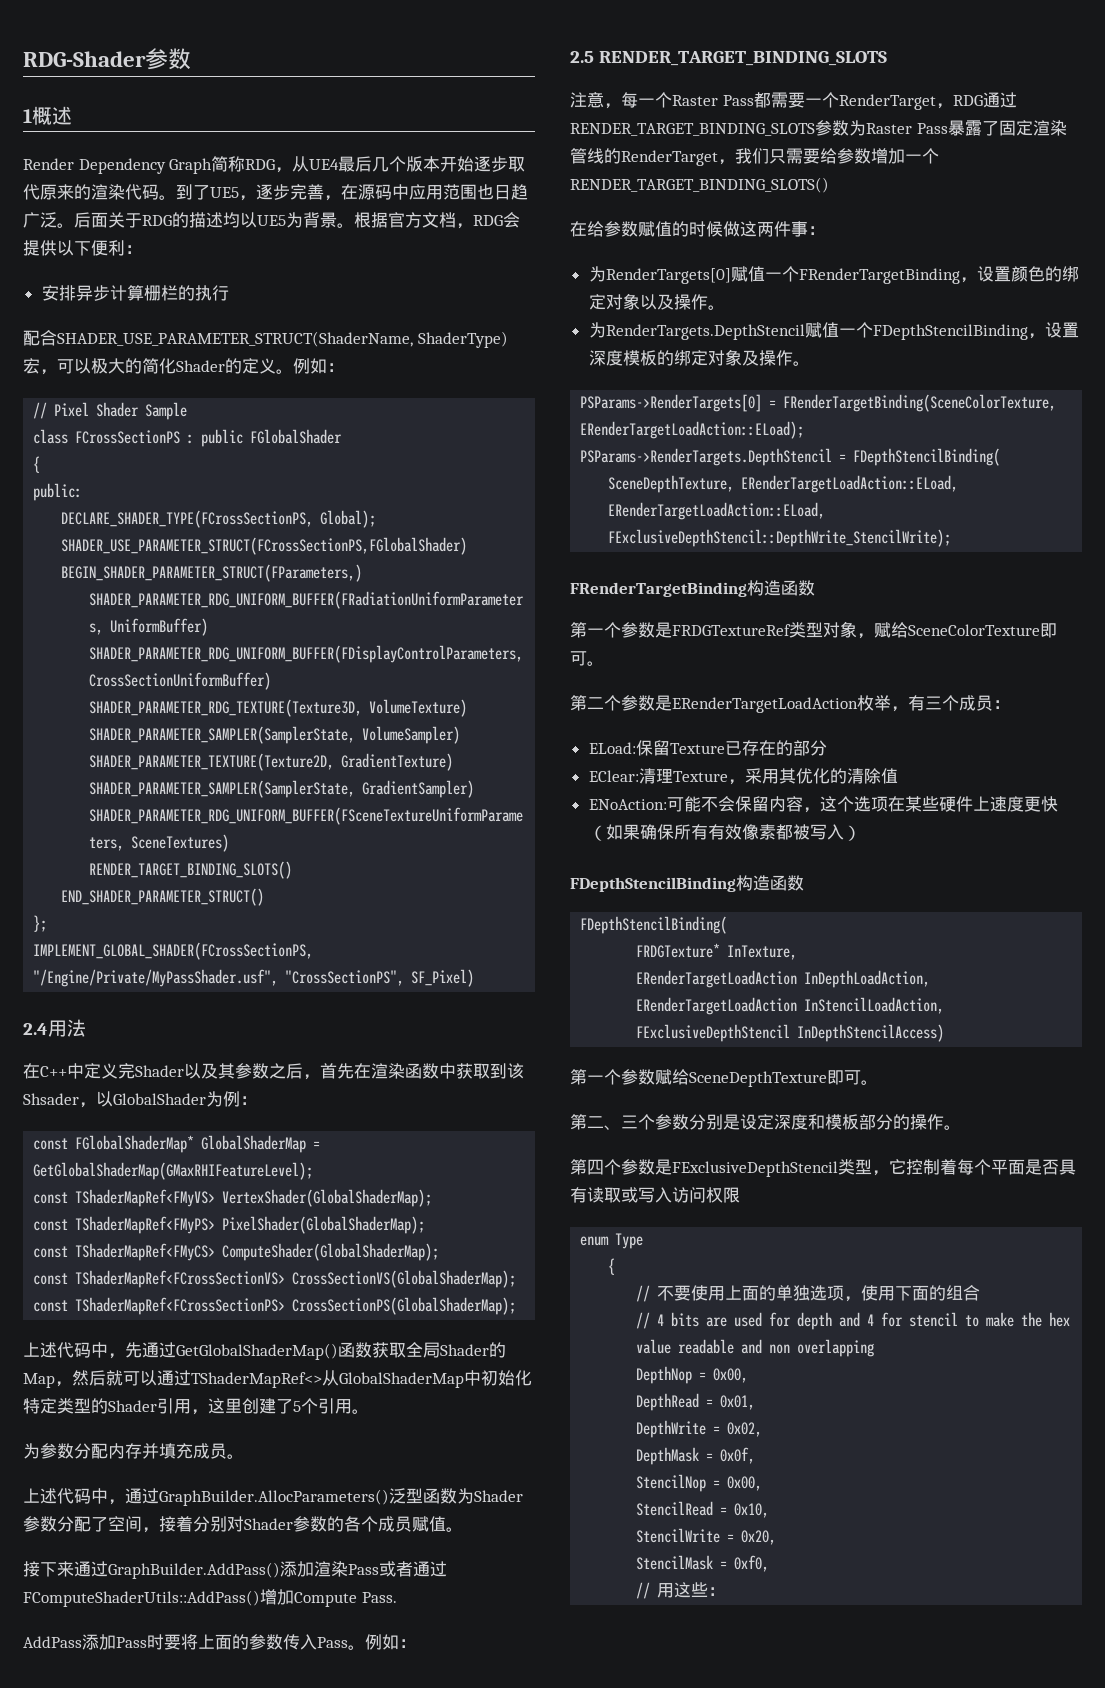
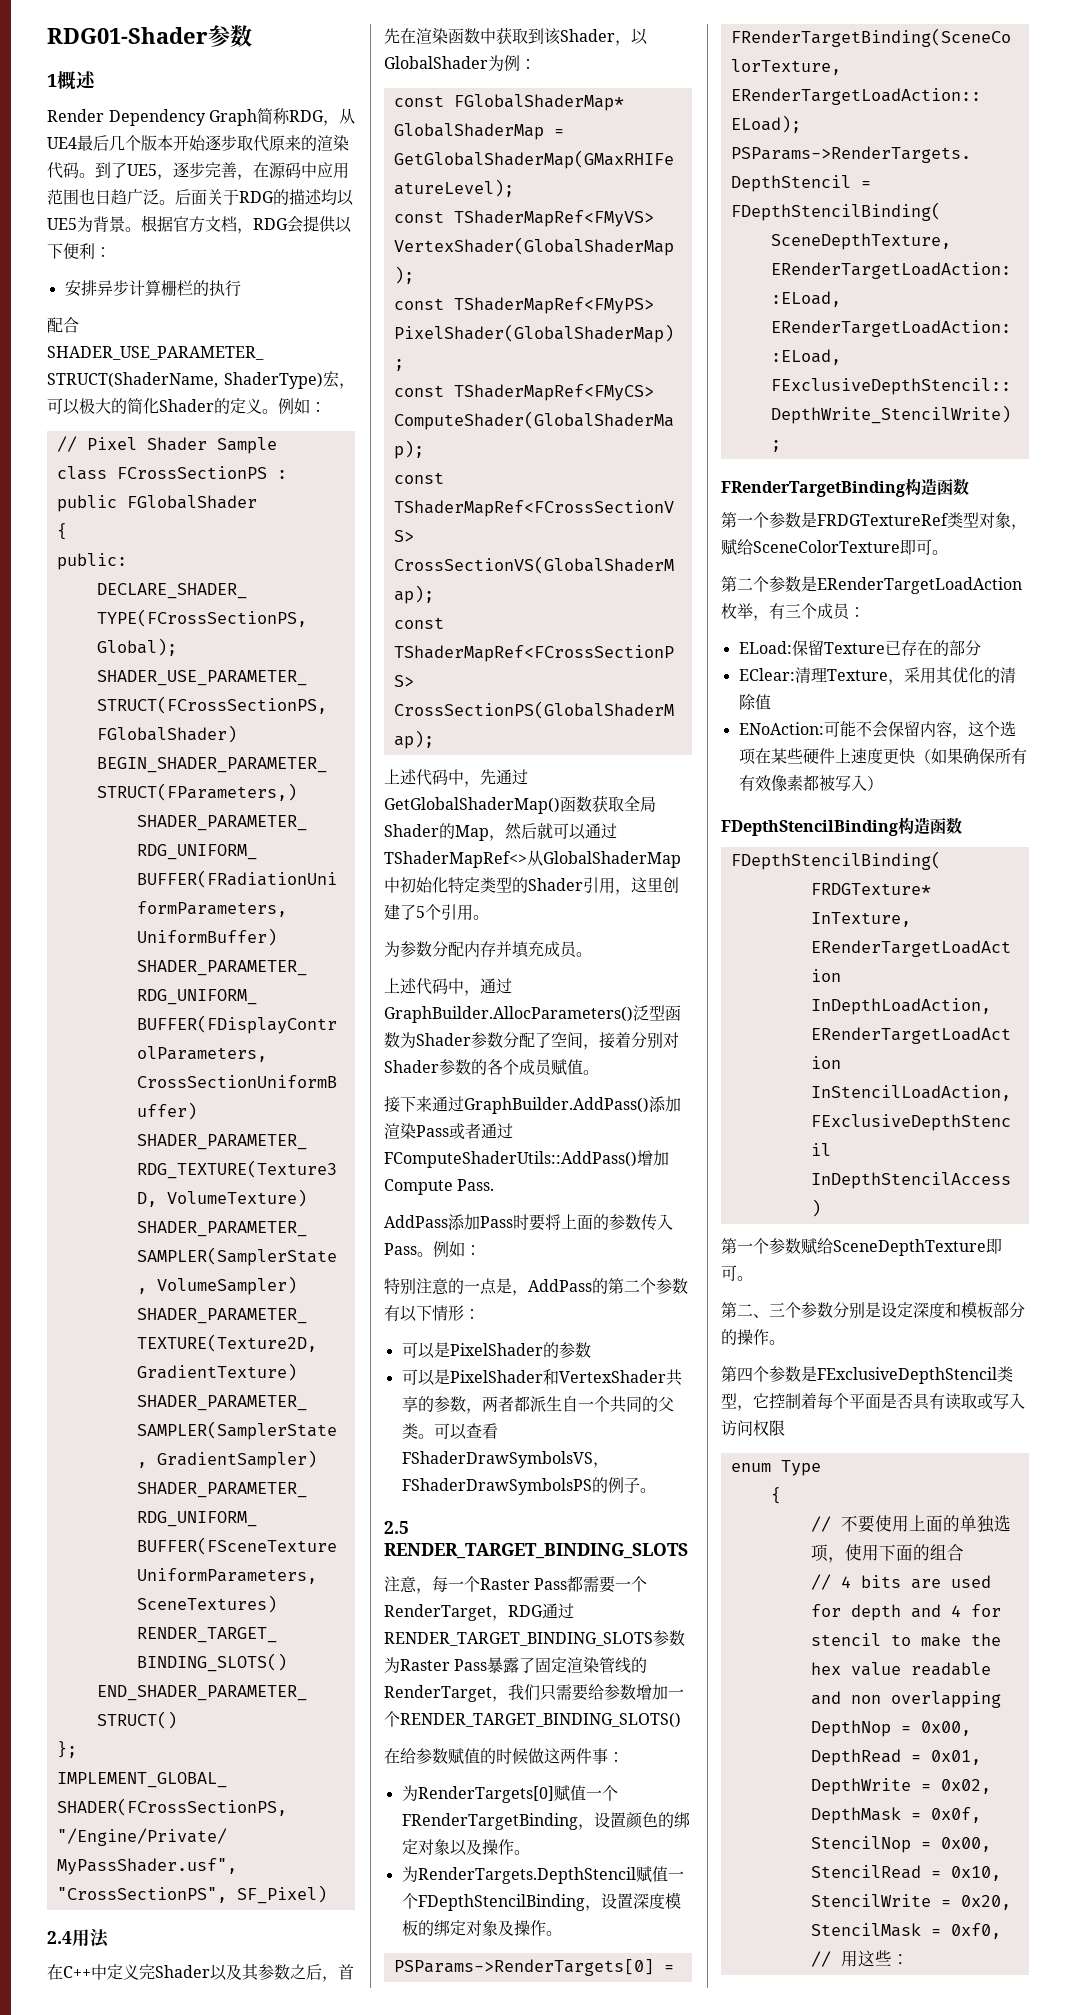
- RDG-Shader参数
+ RDG01-Shader参数
- 在C++中定义完Shader以及其参数之后，首先在渲染函数中获取到该Shsader，以GlobalShader为例：
+ 在C++中定义完Shader以及其参数之后，首先在渲染函数中获取到该Shader，以GlobalShader为例：
+ 特别注意的一点是，AddPass的第二个参数有以下情形：
+ 可以是PixelShader的参数
+ 可以是PixelShader和VertexShader共享的参数，两者都派生自一个共同的父类。可以查看FShaderDrawSymbolsVS，FShaderDrawSymbolsPS的例子。

